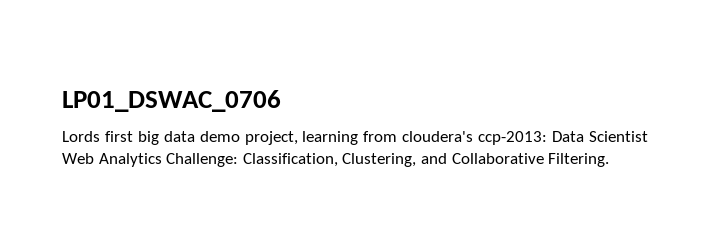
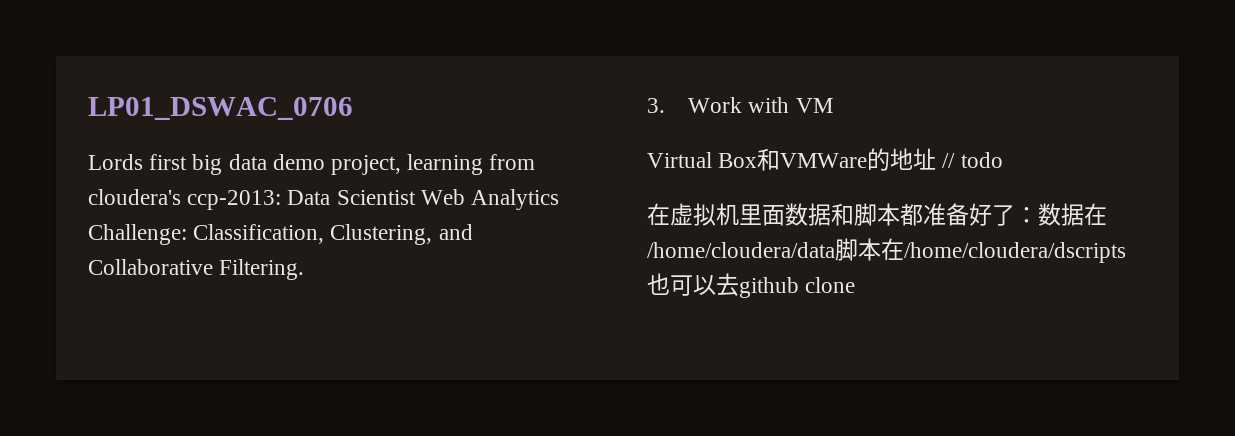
+ 3. Work with VM
+ Virtual Box和VMWare的地址 // todo
+ 在虚拟机里面数据和脚本都准备好了：数据在/home/cloudera/data脚本在/home/cloudera/dscripts也可以去github clone

